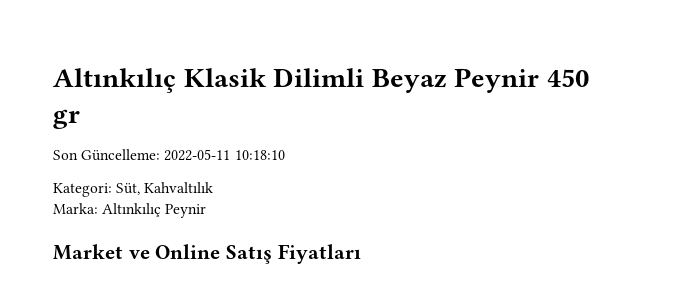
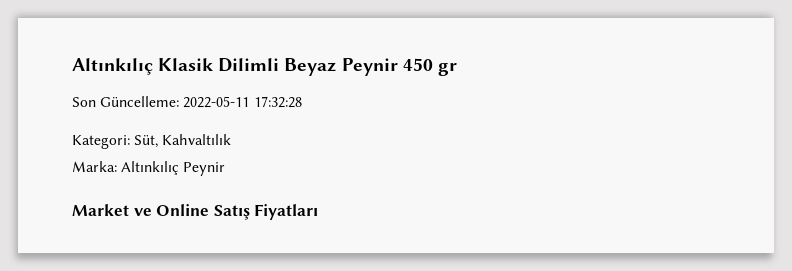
- Son Güncelleme: 2022-05-11 10:18:10
+ Son Güncelleme: 2022-05-11 17:32:28

